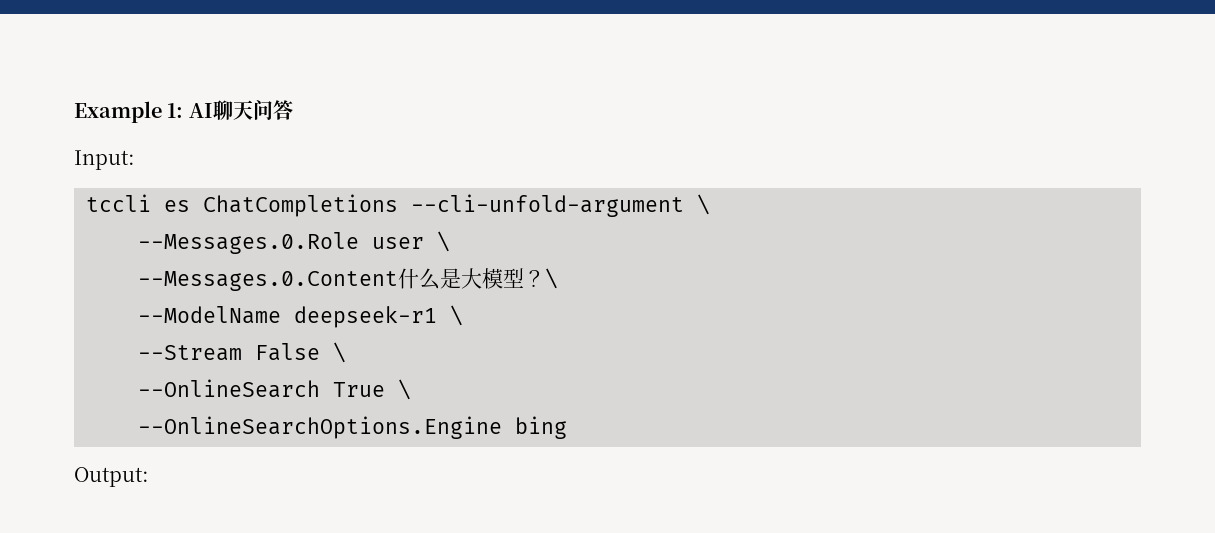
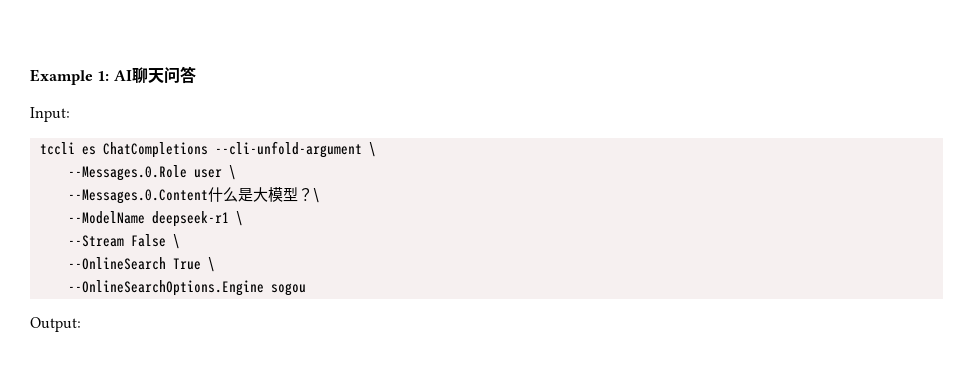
- --OnlineSearchOptions.Engine bing
+ --OnlineSearchOptions.Engine sogou

